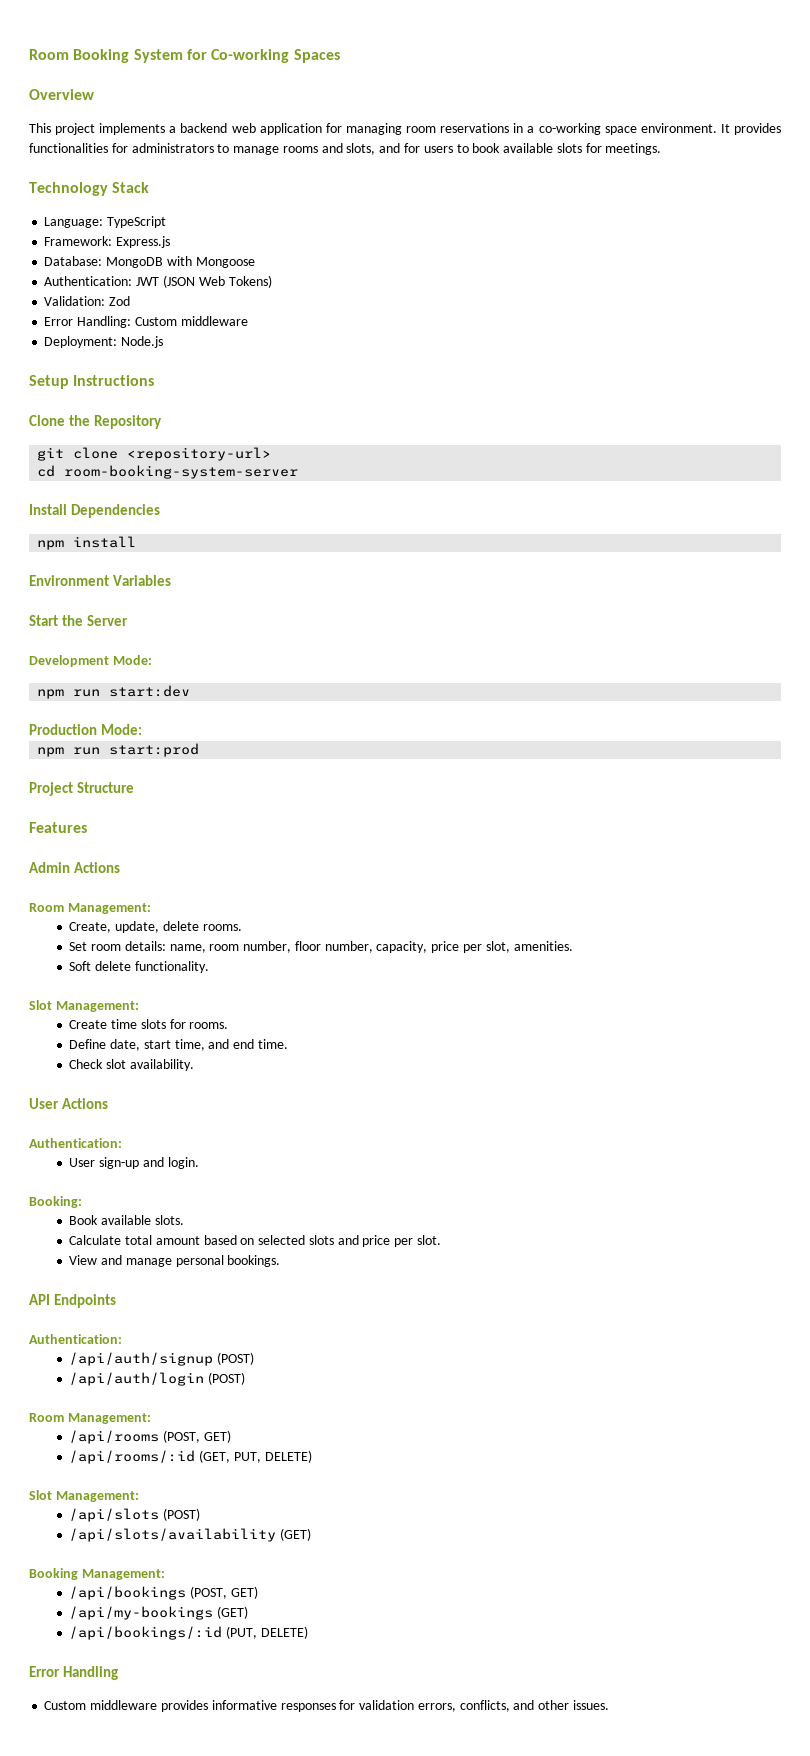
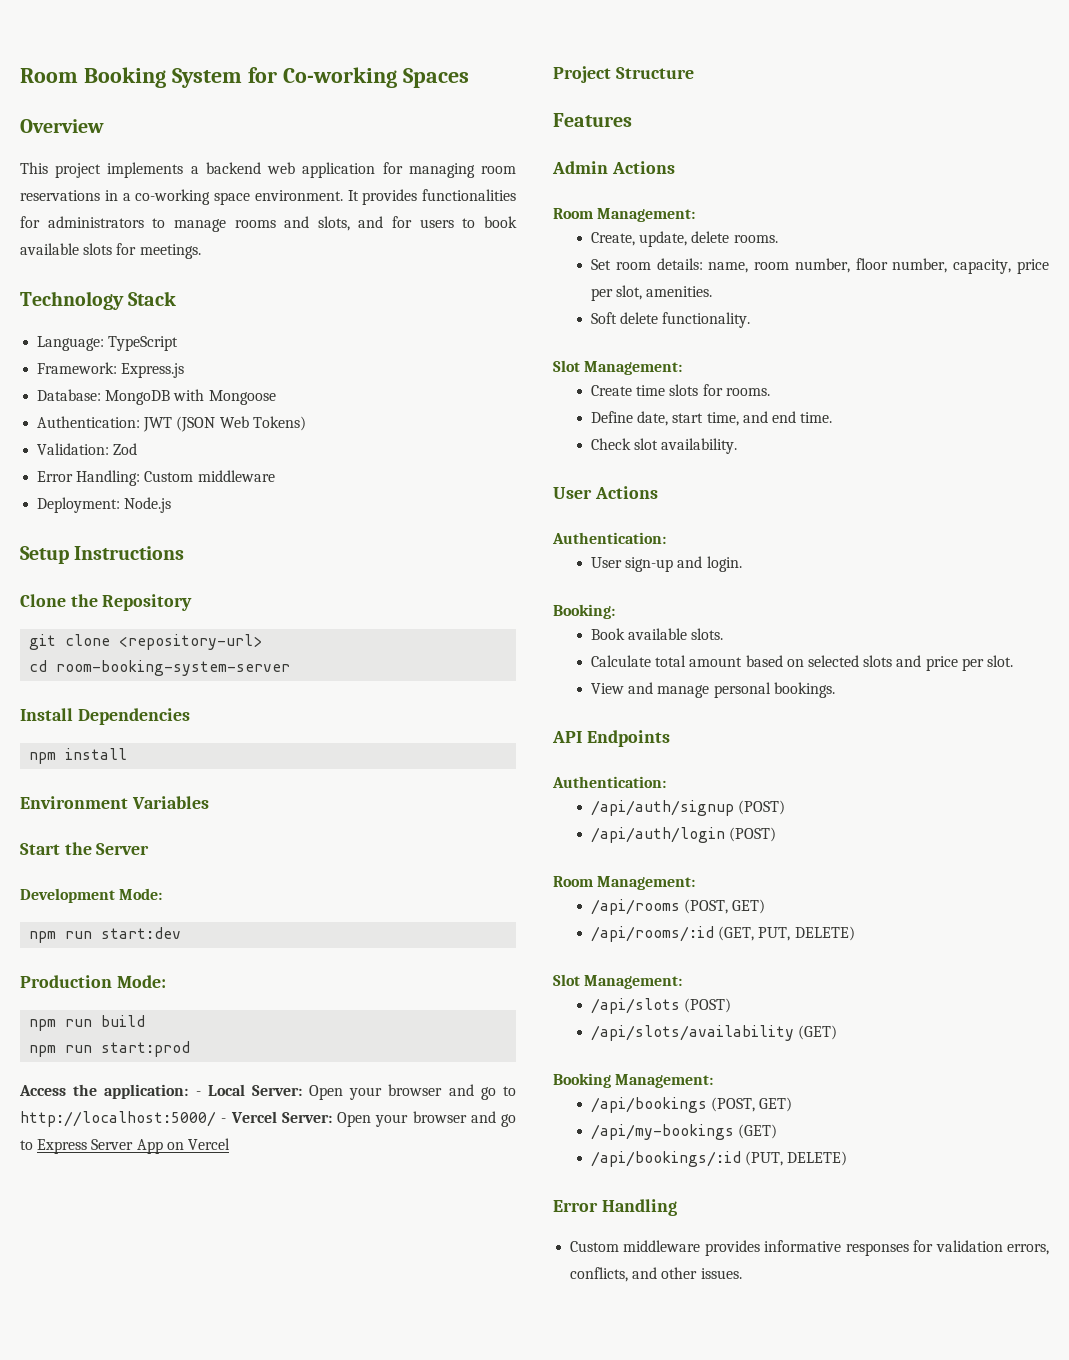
+ npm run build
+ Access the application: - Local Server: Open your browser and go to http://localhost:5000/ - Vercel Server: Open your browser and go to Express Server App on Vercel

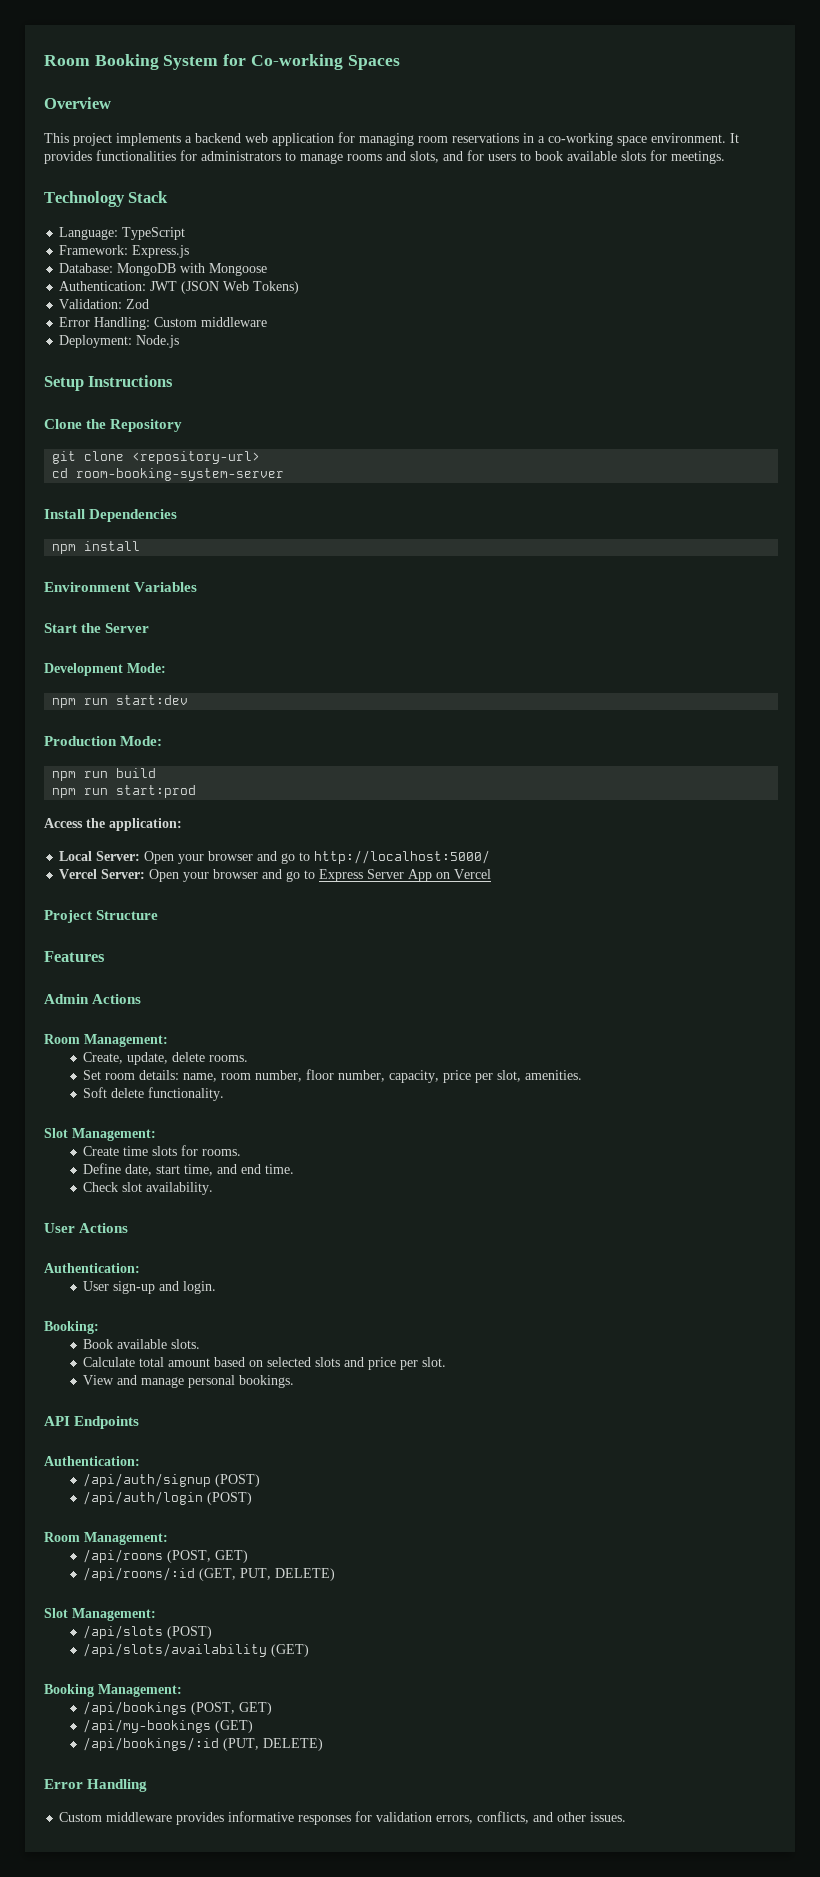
- Access the application: - Local Server: Open your browser and go to http://localhost:5000/ - Vercel Server: Open your browser and go to Express Server App on Vercel
+ Access the application:
+ Local Server: Open your browser and go to http://localhost:5000/
+ Vercel Server: Open your browser and go to Express Server App on Vercel

